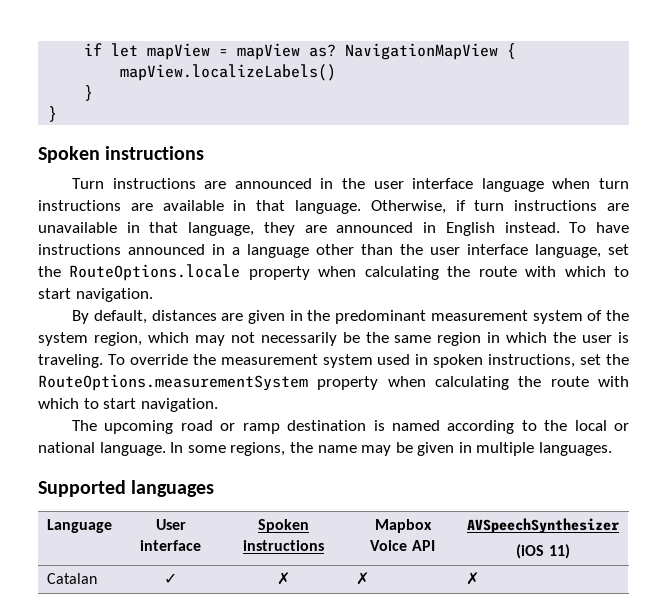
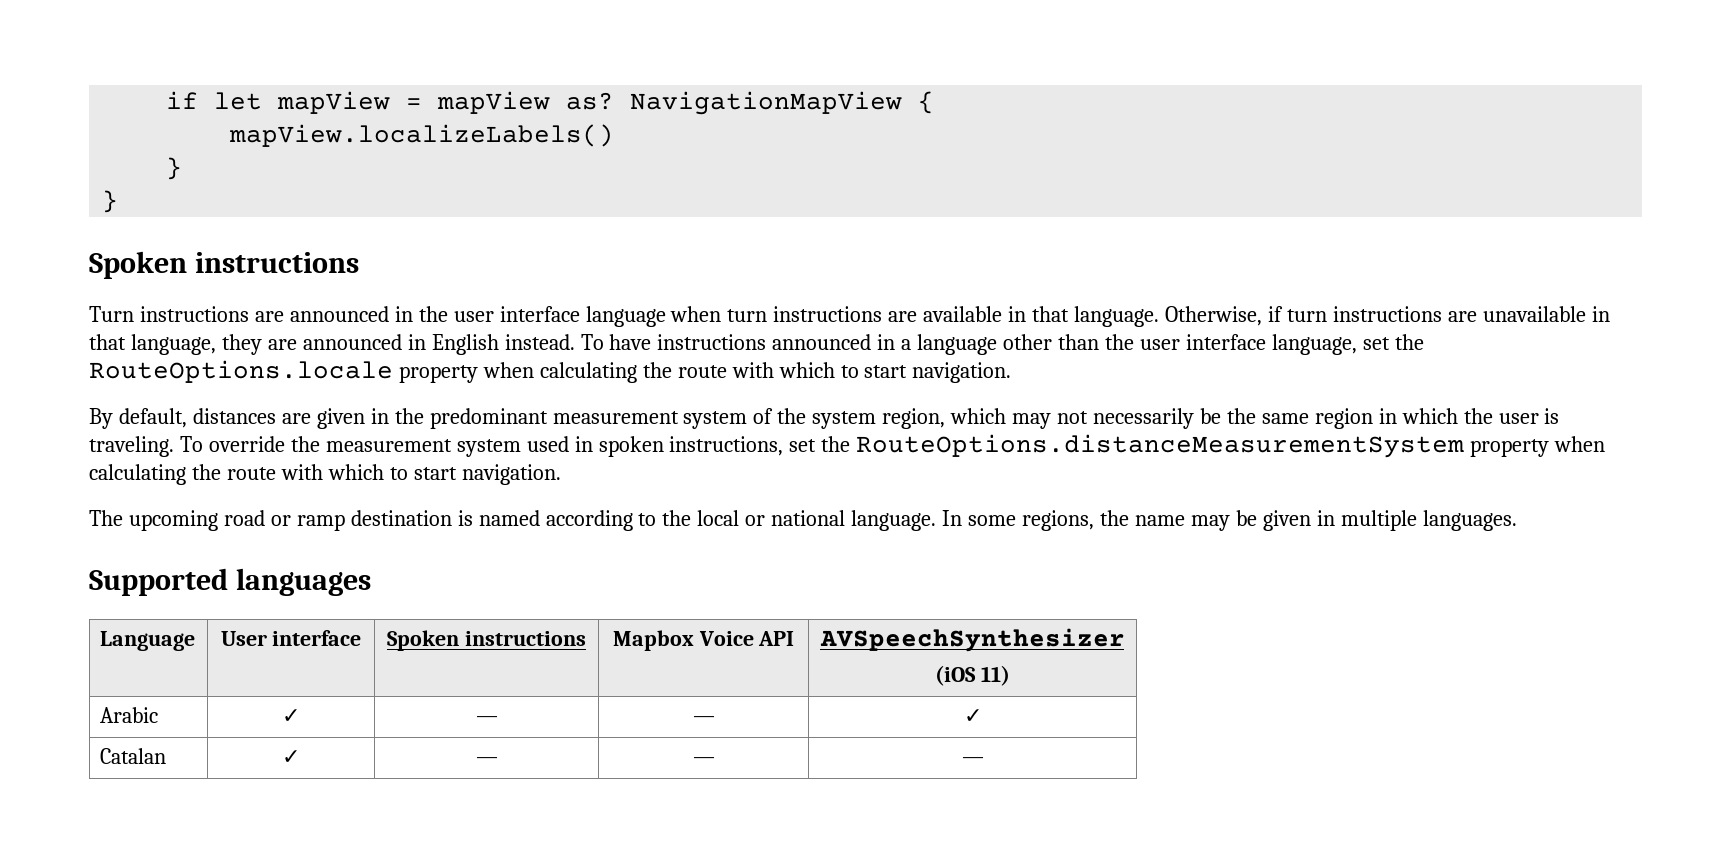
- To override the measurement system used in spoken instructions, set the RouteOptions.measurementSystem property when calculating the route with which to start navigation.
+ To override the measurement system used in spoken instructions, set the RouteOptions.distanceMeasurementSystem property when calculating the route with which to start navigation.
+ Arabic | ✓ | — | — | ✓
- Catalan | ✓ | ✗ | ✗ | ✗
+ Catalan | ✓ | — | — | —

